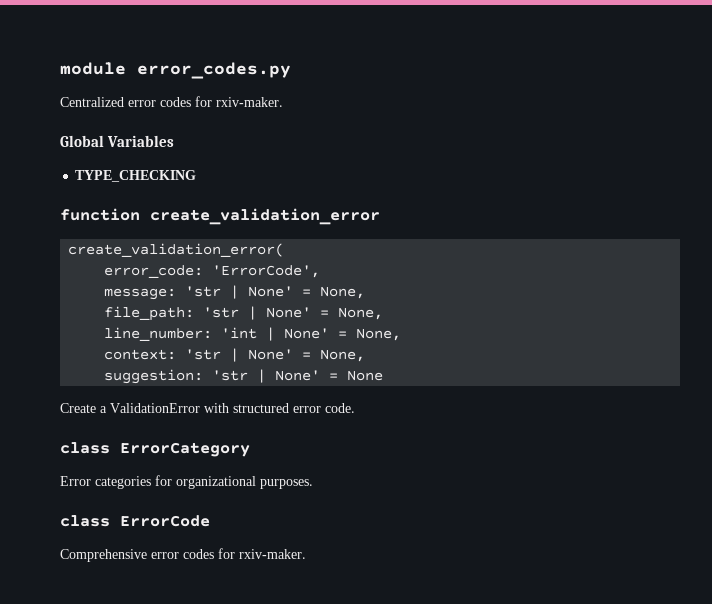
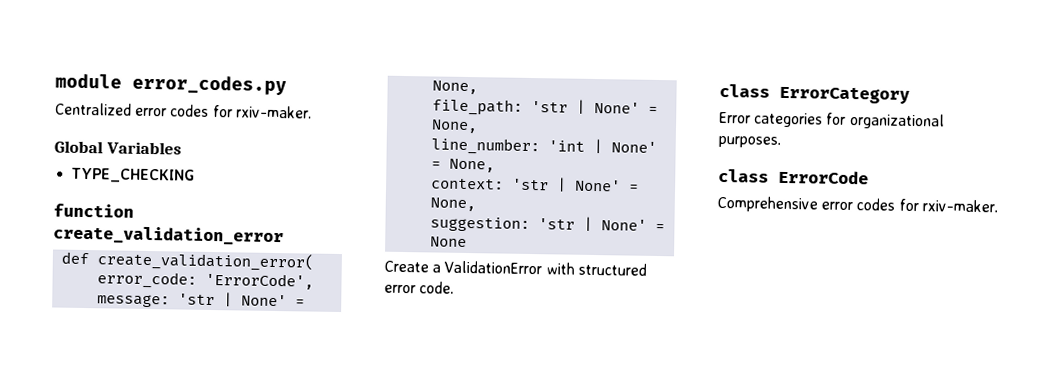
- create_validation_error(
+ def create_validation_error(

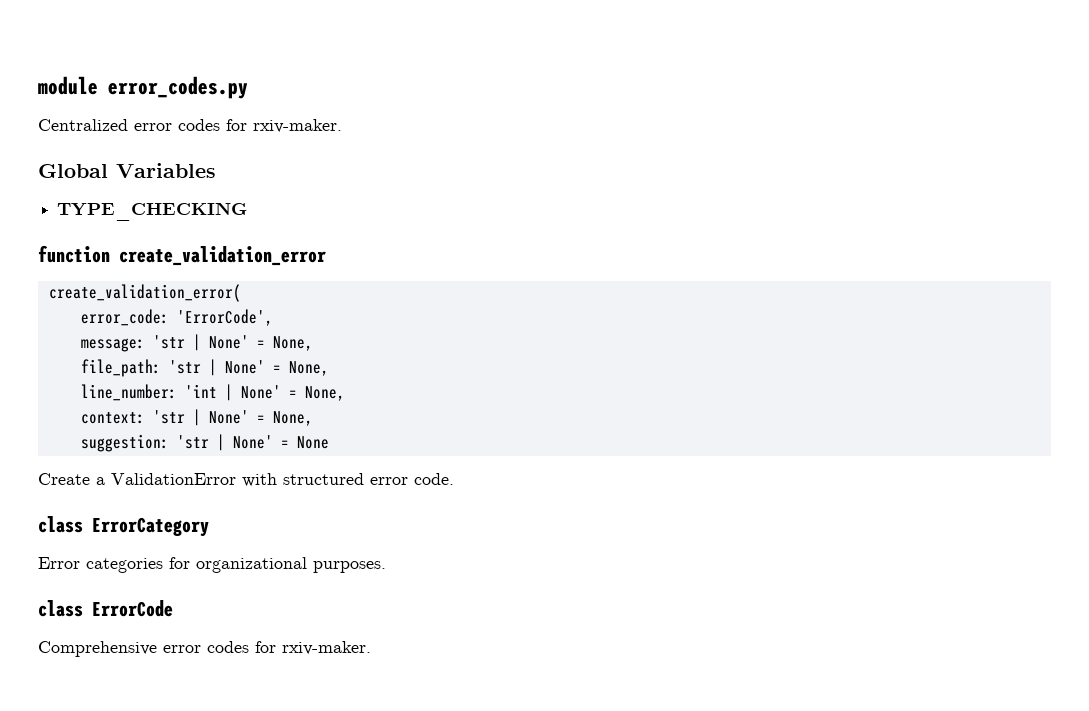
- def create_validation_error(
+ create_validation_error(

